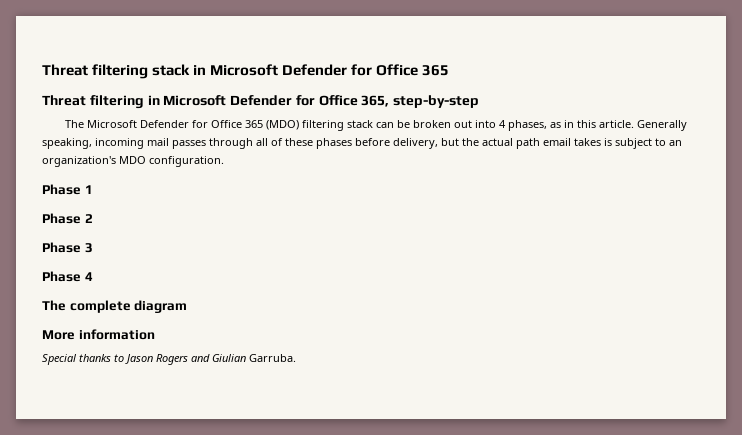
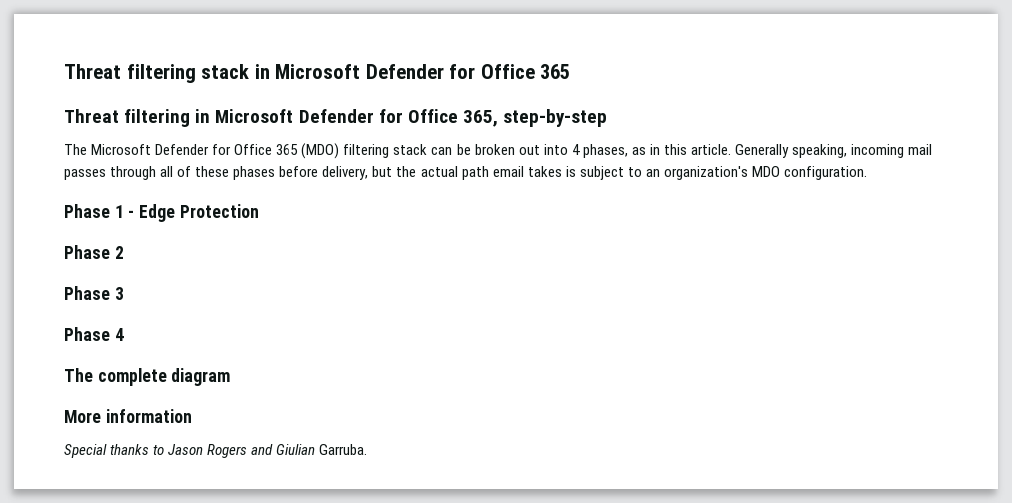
- Phase 1
+ Phase 1 - Edge Protection

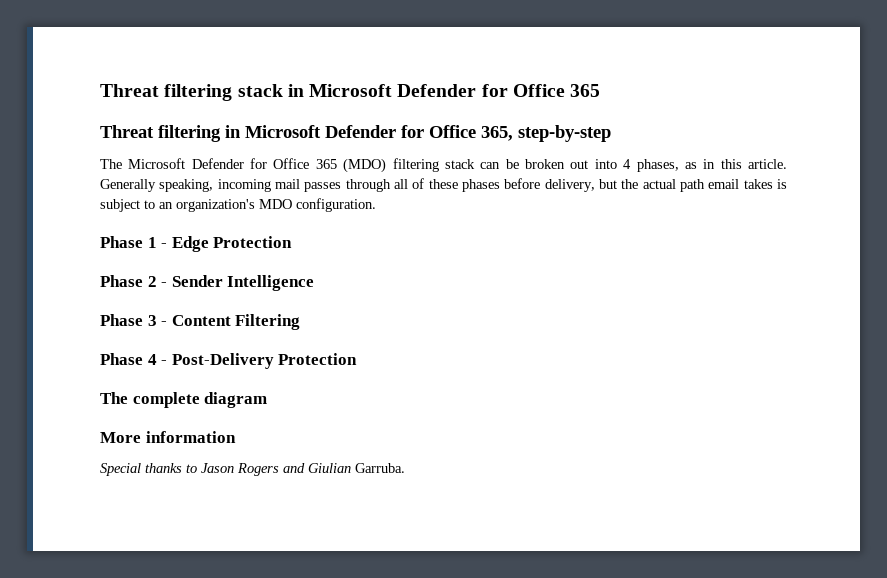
- Phase 2
+ Phase 2 - Sender Intelligence
- Phase 3
+ Phase 3 - Content Filtering
- Phase 4
+ Phase 4 - Post-Delivery Protection

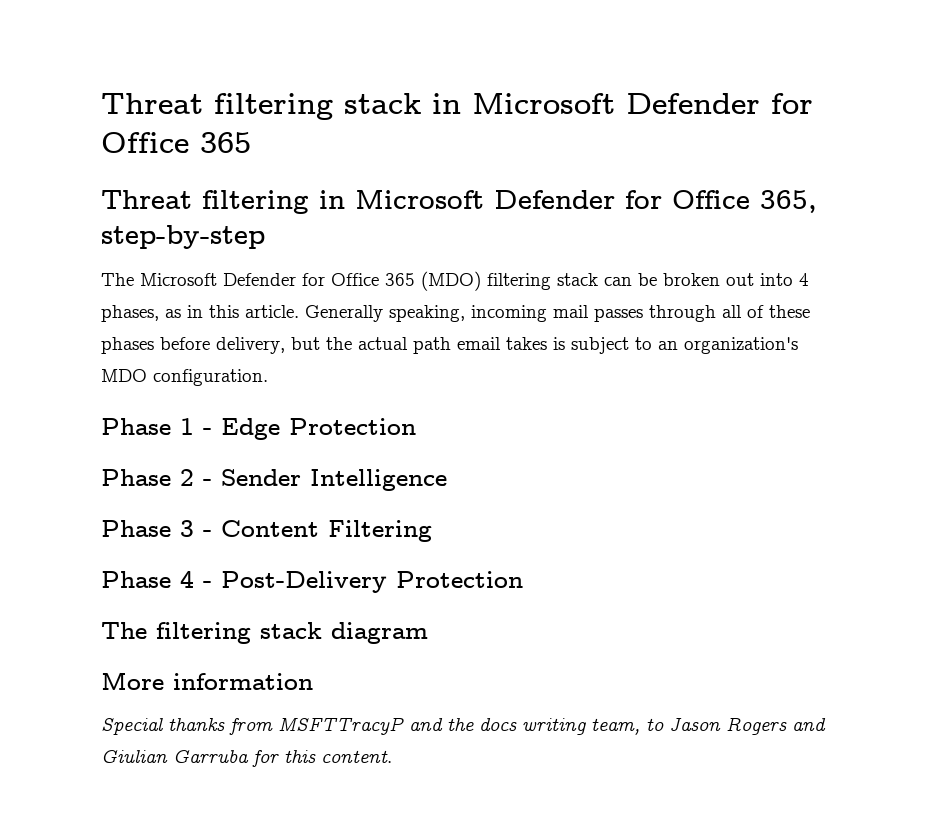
- The complete diagram
+ The filtering stack diagram
- Special thanks to Jason Rogers and Giulian Garruba.
+ Special thanks from MSFTTracyP and the docs writing team, to Jason Rogers and Giulian Garruba for this content.

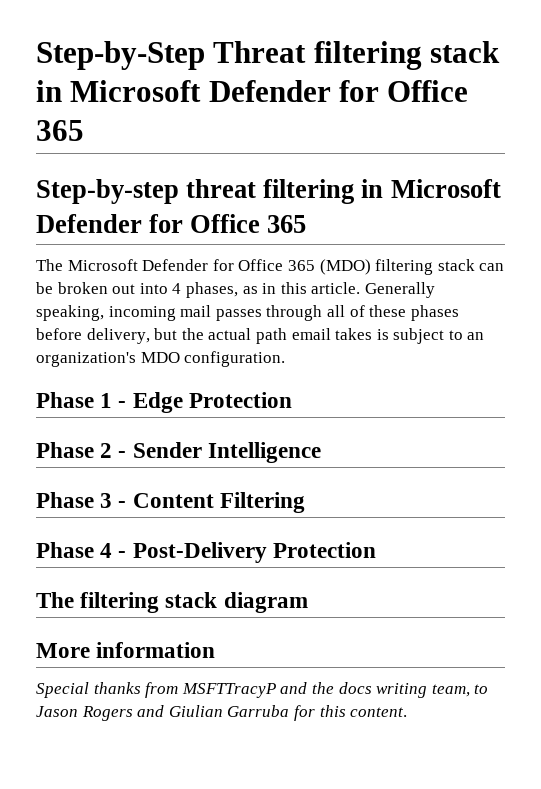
- Threat filtering stack in Microsoft Defender for Office 365
+ Step-by-Step Threat filtering stack in Microsoft Defender for Office 365
- Threat filtering in Microsoft Defender for Office 365, step-by-step
+ Step-by-step threat filtering in Microsoft Defender for Office 365

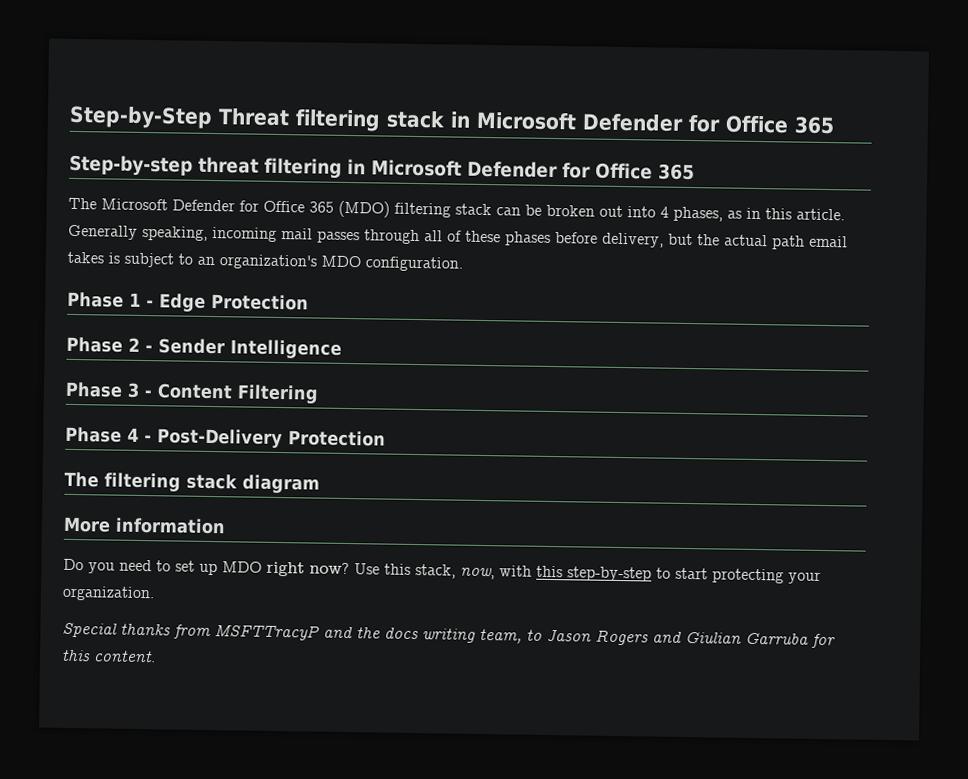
+ Do you need to set up MDO right now? Use this stack, now, with this step-by-step to start protecting your organization.

